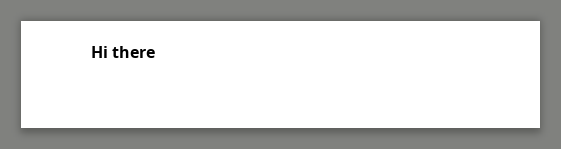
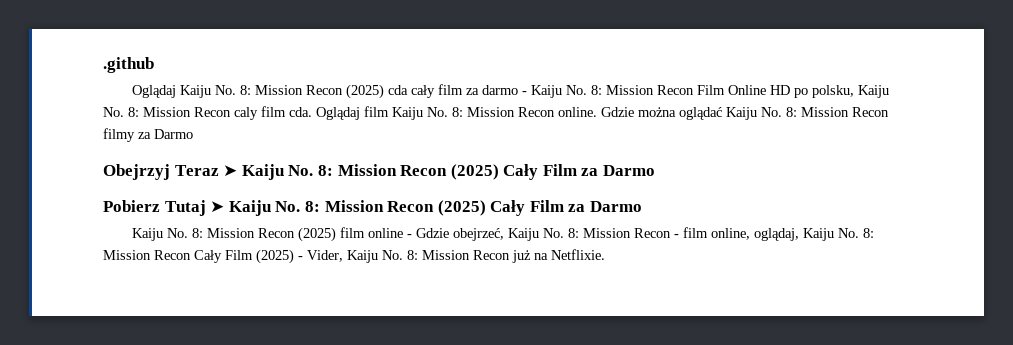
- Hi there
+ .github
+ Oglądaj Kaiju No. 8: Mission Recon (2025) cda cały film za darmo - Kaiju No. 8: Mission Recon Film Online HD po polsku, Kaiju No. 8: Mission Recon caly film cda. Oglądaj film Kaiju No. 8: Mission Recon online. Gdzie można oglądać Kaiju No. 8: Mission Recon filmy za Darmo
+ Obejrzyj Teraz ➤ Kaiju No. 8: Mission Recon (2025) Cały Film za Darmo
+ Pobierz Tutaj ➤ Kaiju No. 8: Mission Recon (2025) Cały Film za Darmo
+ Kaiju No. 8: Mission Recon (2025) film online - Gdzie obejrzeć, Kaiju No. 8: Mission Recon - film online, oglądaj, Kaiju No. 8: Mission Recon Cały Film (2025) - Vider, Kaiju No. 8: Mission Recon już na Netflixie.

